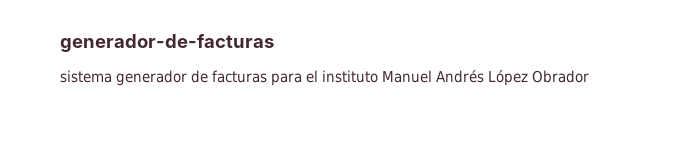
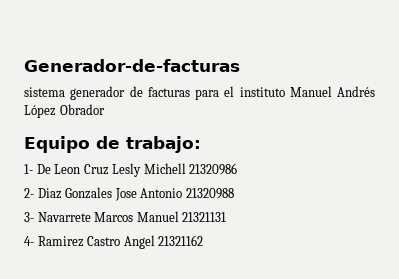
- generador-de-facturas
+ Generador-de-facturas
+ Equipo de trabajo:
+ 1- De Leon Cruz Lesly Michell 21320986
+ 2- Diaz Gonzales Jose Antonio 21320988
+ 3- Navarrete Marcos Manuel 21321131
+ 4- Ramirez Castro Angel 21321162

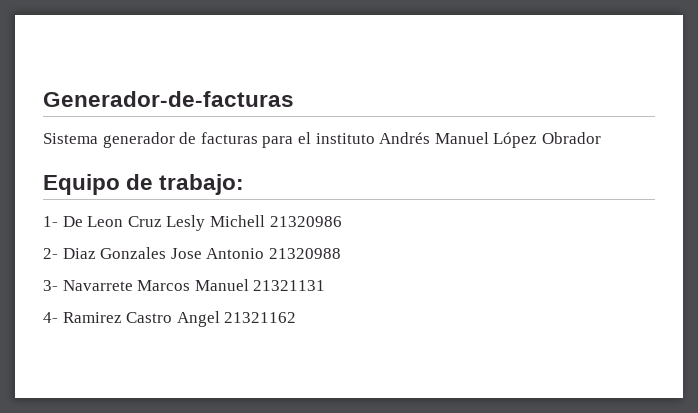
- sistema generador de facturas para el instituto Manuel Andrés López Obrador
+ Sistema generador de facturas para el instituto Andrés Manuel López Obrador

